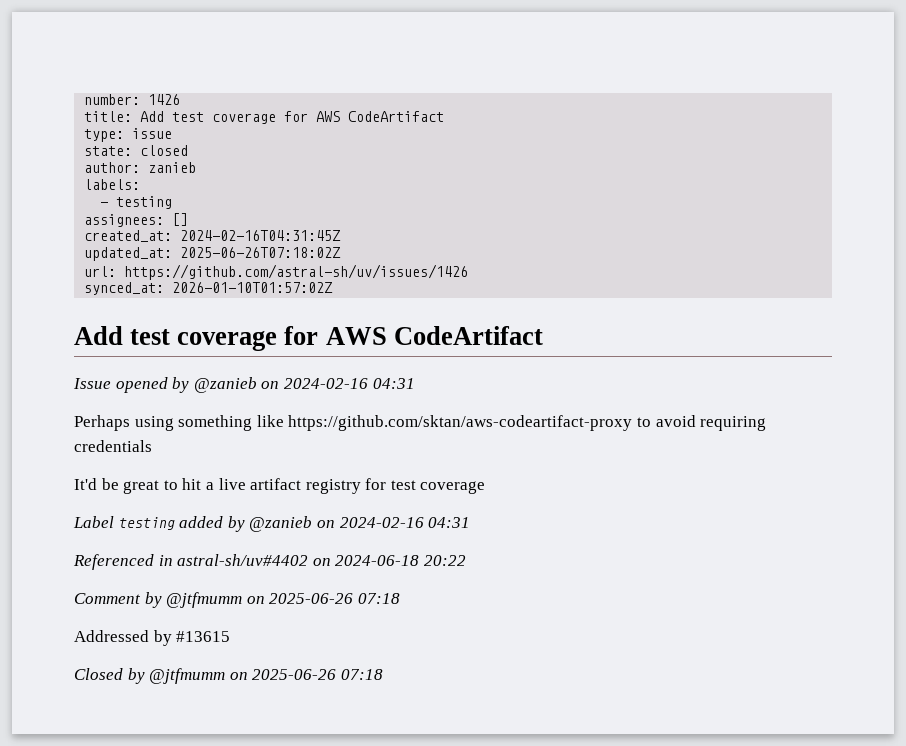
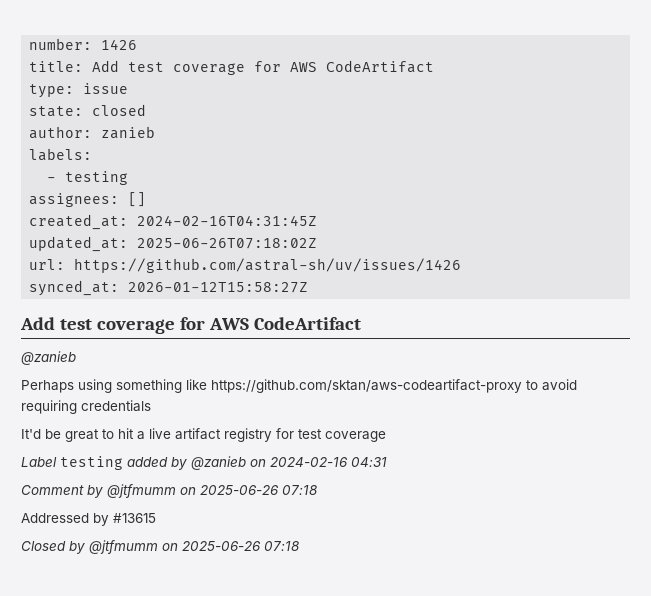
- synced_at: 2026-01-10T01:57:02Z
+ synced_at: 2026-01-12T15:58:27Z
  Add test coverage for AWS CodeArtifact
- Issue opened by @zanieb on 2024-02-16 04:31
+ @zanieb
- Referenced in astral-sh/uv#4402 on 2024-06-18 20:22

